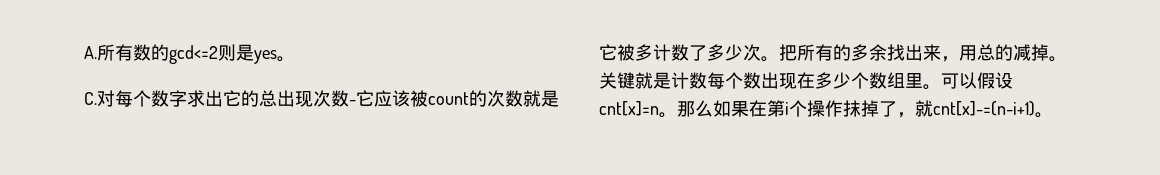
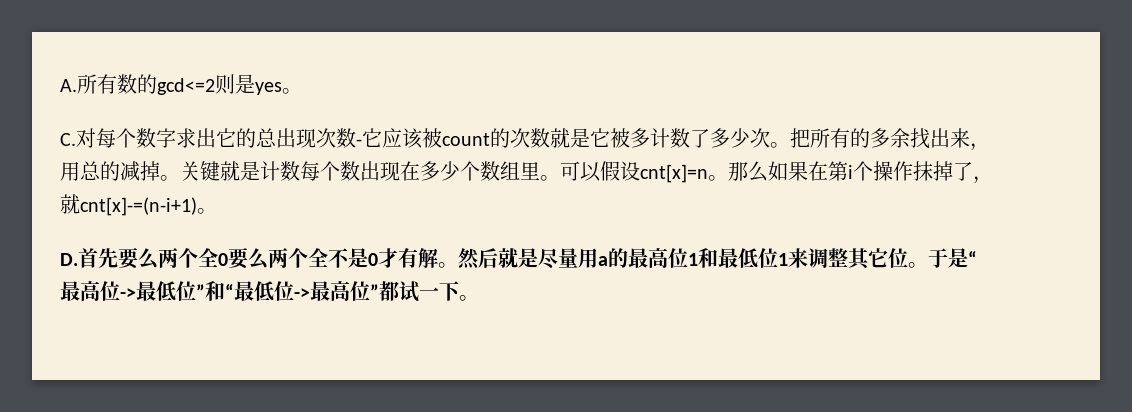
+ D.首先要么两个全0要么两个全不是0才有解。然后就是尽量用a的最高位1和最低位1来调整其它位。于是“最高位->最低位”和“最低位->最高位”都试一下。

